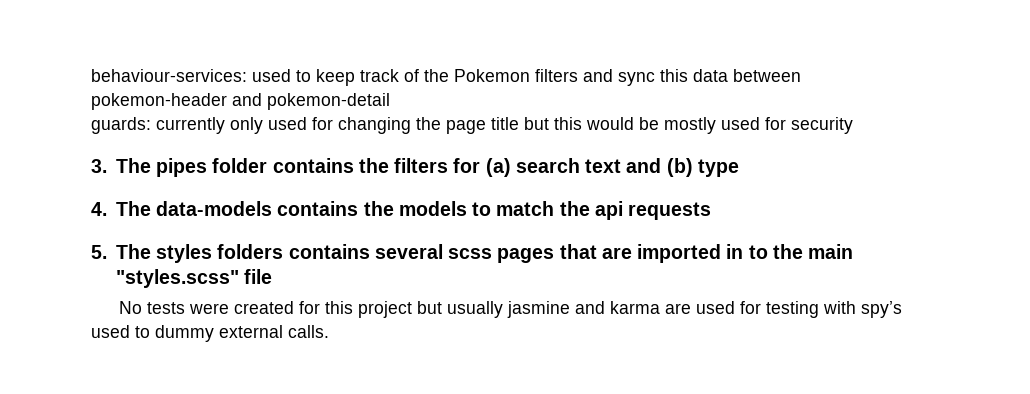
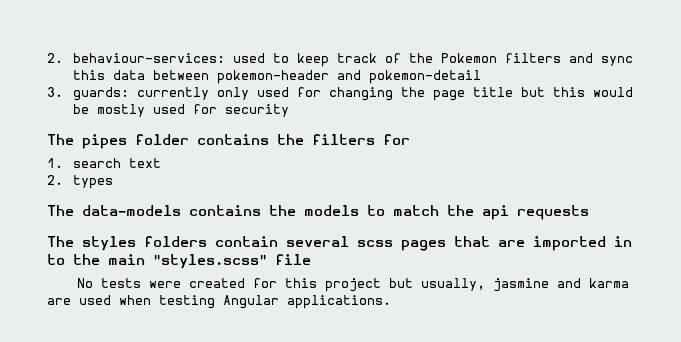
- behaviour-services: used to keep track of the Pokemon filters and sync this data between pokemon-header and pokemon-detail
+ 2. behaviour-services: used to keep track of the Pokemon filters and sync this data between pokemon-header and pokemon-detail
- guards: currently only used for changing the page title but this would be mostly used for security
+ 3. guards: currently only used for changing the page title but this would be mostly used for security
- 3. The pipes folder contains the filters for (a) search text and (b) type
- 4. The data-models contains the models to match the api requests
+ The pipes folder contains the filters for
+ 1. search text
+ 2. types
+ The data-models contains the models to match the api requests
- 5. The styles folders contains several scss pages that are imported in to the main "styles.scss" file
+ The styles folders contain several scss pages that are imported in to the main "styles.scss" file
- No tests were created for this project but usually jasmine and karma are used for testing with spy’s used to dummy external calls.
+ No tests were created for this project but usually, jasmine and karma are used when testing Angular applications.

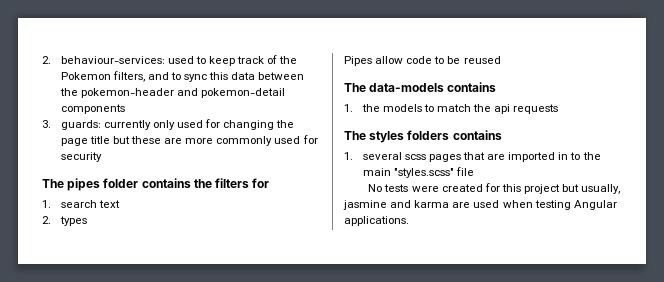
- 2. behaviour-services: used to keep track of the Pokemon filters and sync this data between pokemon-header and pokemon-detail
+ 2. behaviour-services: used to keep track of the Pokemon filters, and to sync this data between the pokemon-header and pokemon-detail components
- 3. guards: currently only used for changing the page title but this would be mostly used for security
+ 3. guards: currently only used for changing the page title but these are more commonly used for security
+ Pipes allow code to be reused
- The data-models contains the models to match the api requests
+ The data-models contains
+ 1. the models to match the api requests
- The styles folders contain several scss pages that are imported in to the main "styles.scss" file
+ The styles folders contains
+ 1. several scss pages that are imported in to the main "styles.scss" file

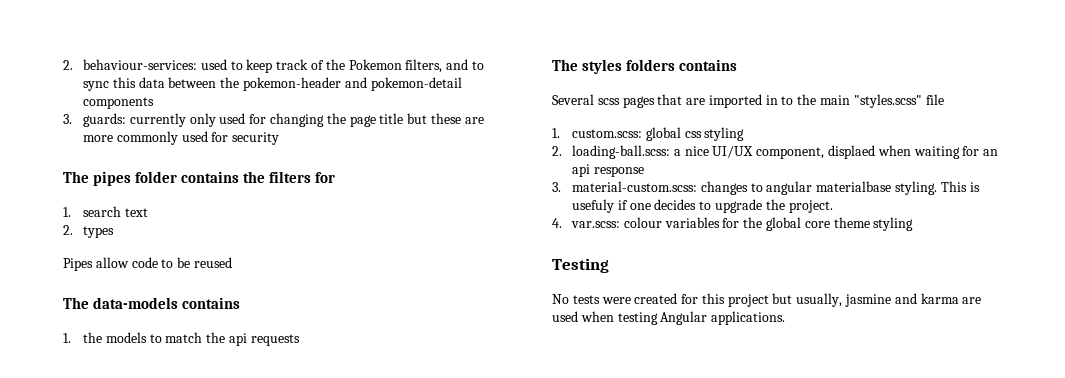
- 1. several scss pages that are imported in to the main "styles.scss" file
+ Several scss pages that are imported in to the main "styles.scss" file
+ 1. custom.scss: global css styling
+ 2. loading-ball.scss: a nice UI/UX component, displaed when waiting for an api response
+ 3. material-custom.scss: changes to angular materialbase styling. This is usefuly if one decides to upgrade the project.
+ 4. var.scss: colour variables for the global core theme styling
+ Testing

